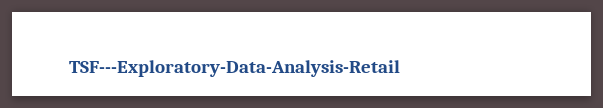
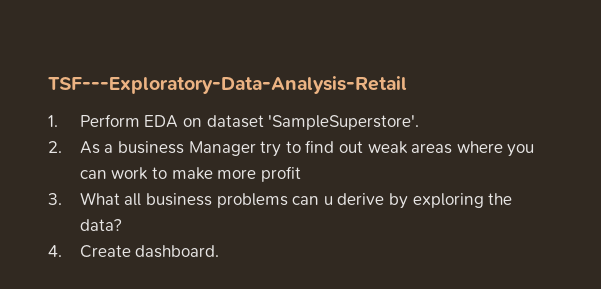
+ 1. Perform EDA on dataset 'SampleSuperstore'.
+ 2. As a business Manager try to find out weak areas where you can work to make more profit
+ 3. What all business problems can u derive by exploring the data?
+ 4. Create dashboard.

